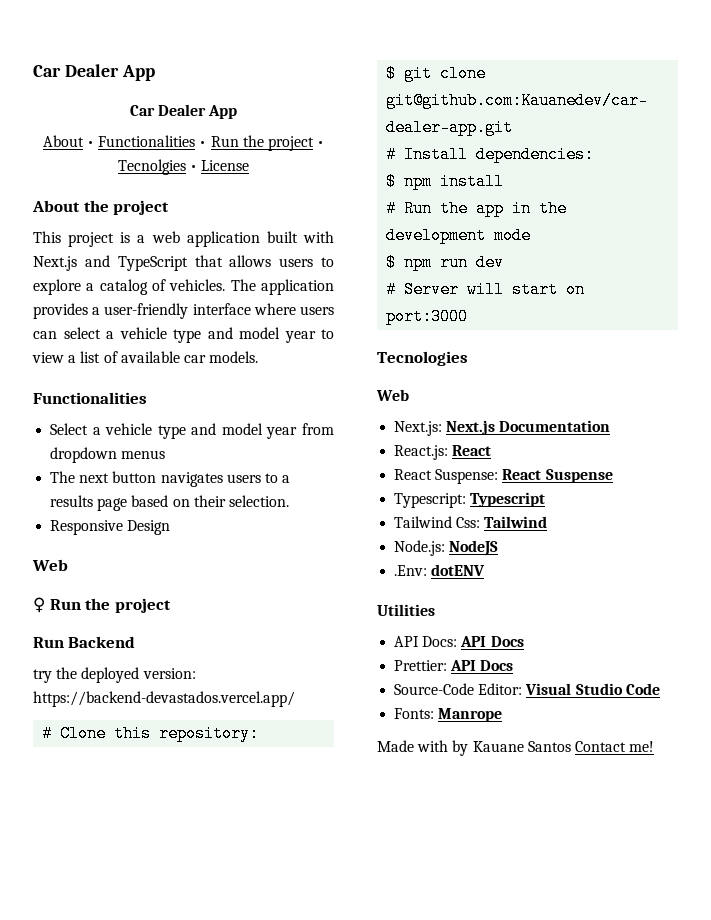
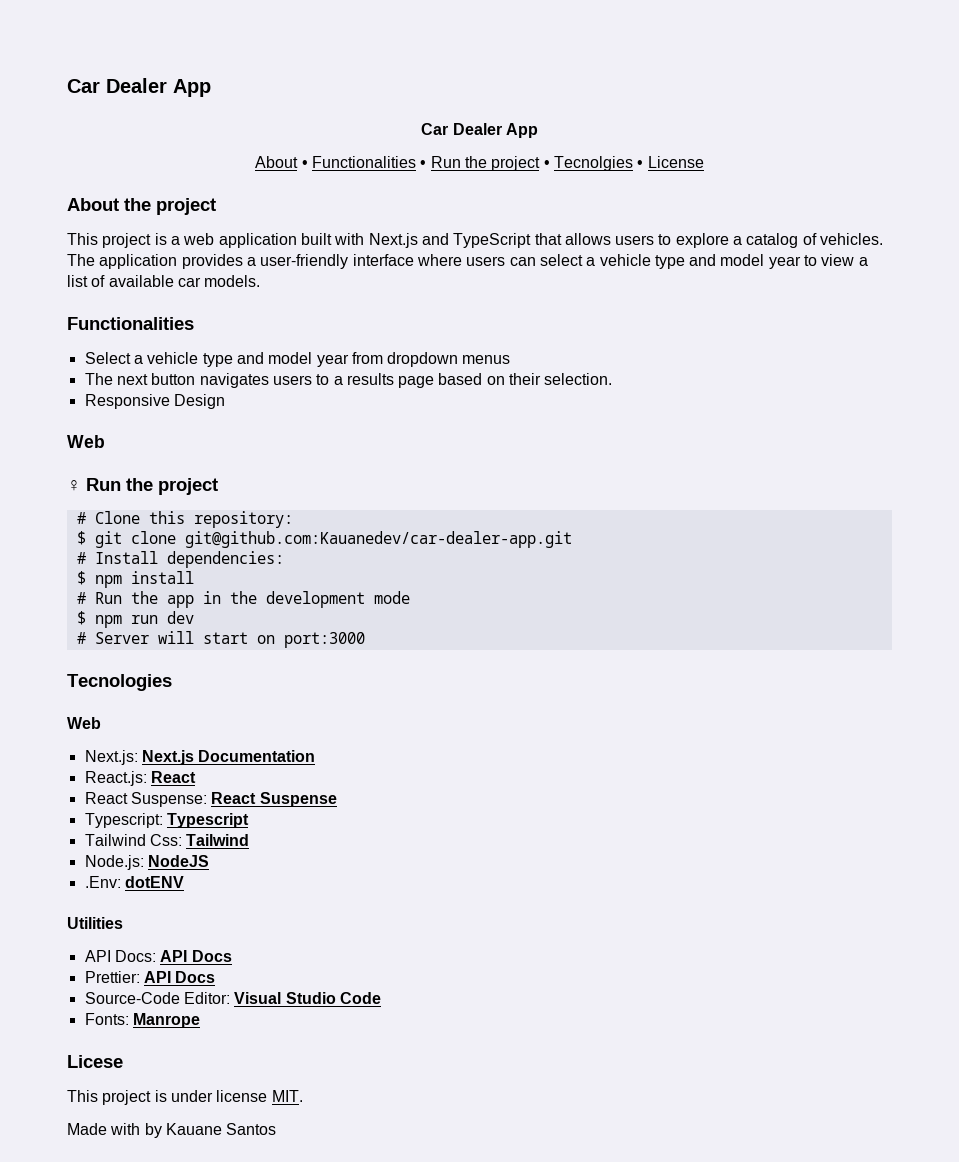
- Run Backend
- try the deployed version: https://backend-devastados.vercel.app/
+ Licese
+ This project is under license MIT.
- Made with by Kauane Santos Contact me!
+ Made with by Kauane Santos

